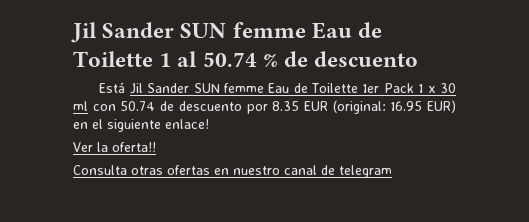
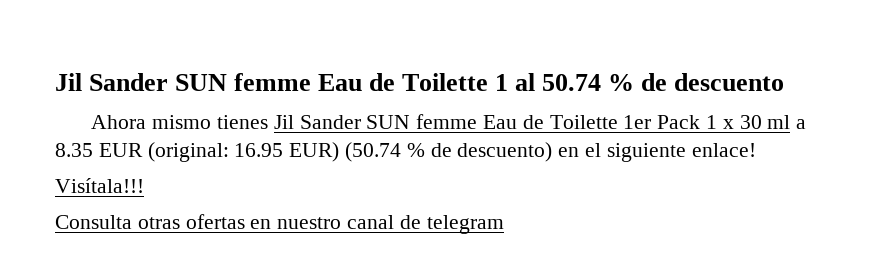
- Está Jil Sander SUN femme Eau de Toilette 1er Pack 1 x 30 ml con 50.74 de descuento por 8.35 EUR (original: 16.95 EUR) en el siguiente enlace!
+ Ahora mismo tienes Jil Sander SUN femme Eau de Toilette 1er Pack 1 x 30 ml a 8.35 EUR (original: 16.95 EUR) (50.74 % de descuento) en el siguiente enlace!
- Ver la oferta!!
+ Visítala!!!

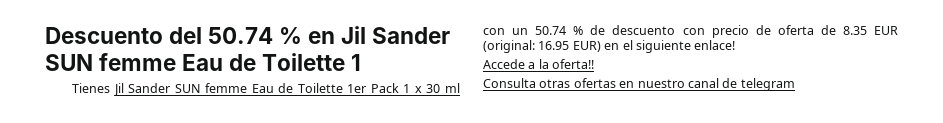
- Jil Sander SUN femme Eau de Toilette 1 al 50.74 % de descuento
- Ahora mismo tienes Jil Sander SUN femme Eau de Toilette 1er Pack 1 x 30 ml a 8.35 EUR (original: 16.95 EUR) (50.74 % de descuento) en el siguiente enlace!
+ Descuento del 50.74 % en Jil Sander SUN femme Eau de Toilette 1
+ Tienes Jil Sander SUN femme Eau de Toilette 1er Pack 1 x 30 ml con un 50.74 % de descuento con precio de oferta de 8.35 EUR (original: 16.95 EUR) en el siguiente enlace!
- Visítala!!!
+ Accede a la oferta!!

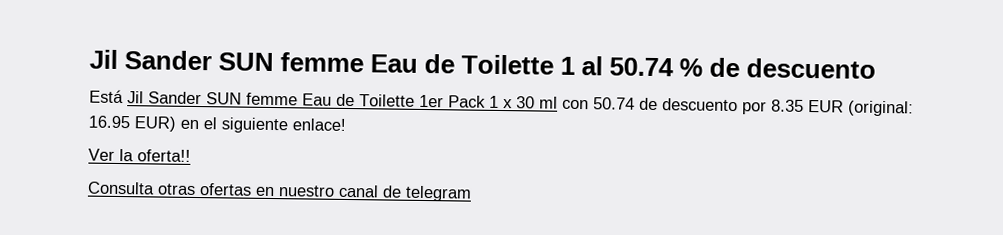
- Descuento del 50.74 % en Jil Sander SUN femme Eau de Toilette 1
- Tienes Jil Sander SUN femme Eau de Toilette 1er Pack 1 x 30 ml con un 50.74 % de descuento con precio de oferta de 8.35 EUR (original: 16.95 EUR) en el siguiente enlace!
+ Jil Sander SUN femme Eau de Toilette 1 al 50.74 % de descuento
+ Está Jil Sander SUN femme Eau de Toilette 1er Pack 1 x 30 ml con 50.74 de descuento por 8.35 EUR (original: 16.95 EUR) en el siguiente enlace!
- Accede a la oferta!!
+ Ver la oferta!!

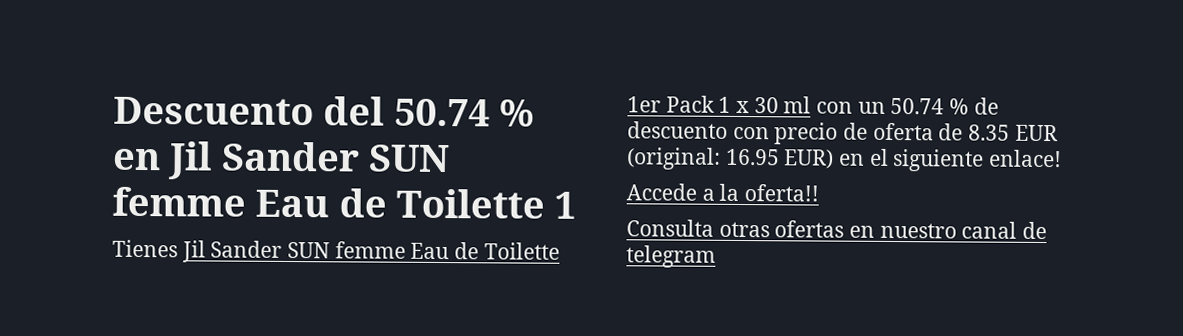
- Jil Sander SUN femme Eau de Toilette 1 al 50.74 % de descuento
- Está Jil Sander SUN femme Eau de Toilette 1er Pack 1 x 30 ml con 50.74 de descuento por 8.35 EUR (original: 16.95 EUR) en el siguiente enlace!
+ Descuento del 50.74 % en Jil Sander SUN femme Eau de Toilette 1
+ Tienes Jil Sander SUN femme Eau de Toilette 1er Pack 1 x 30 ml con un 50.74 % de descuento con precio de oferta de 8.35 EUR (original: 16.95 EUR) en el siguiente enlace!
- Ver la oferta!!
+ Accede a la oferta!!

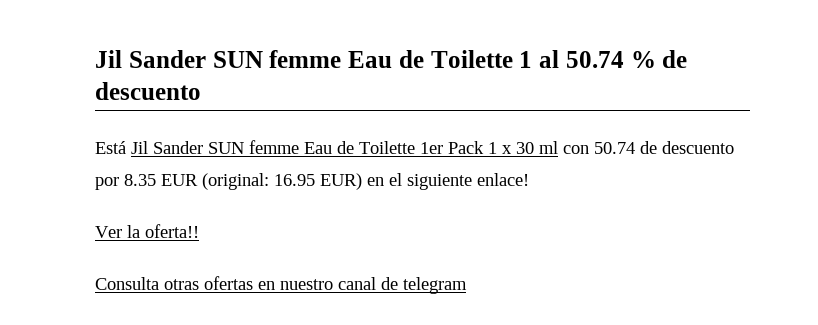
- Descuento del 50.74 % en Jil Sander SUN femme Eau de Toilette 1
- Tienes Jil Sander SUN femme Eau de Toilette 1er Pack 1 x 30 ml con un 50.74 % de descuento con precio de oferta de 8.35 EUR (original: 16.95 EUR) en el siguiente enlace!
+ Jil Sander SUN femme Eau de Toilette 1 al 50.74 % de descuento
+ Está Jil Sander SUN femme Eau de Toilette 1er Pack 1 x 30 ml con 50.74 de descuento por 8.35 EUR (original: 16.95 EUR) en el siguiente enlace!
- Accede a la oferta!!
+ Ver la oferta!!

